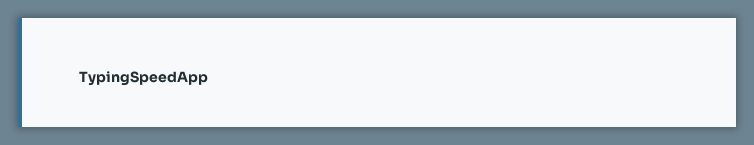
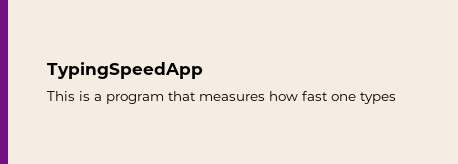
+ This is a program that measures how fast one types

